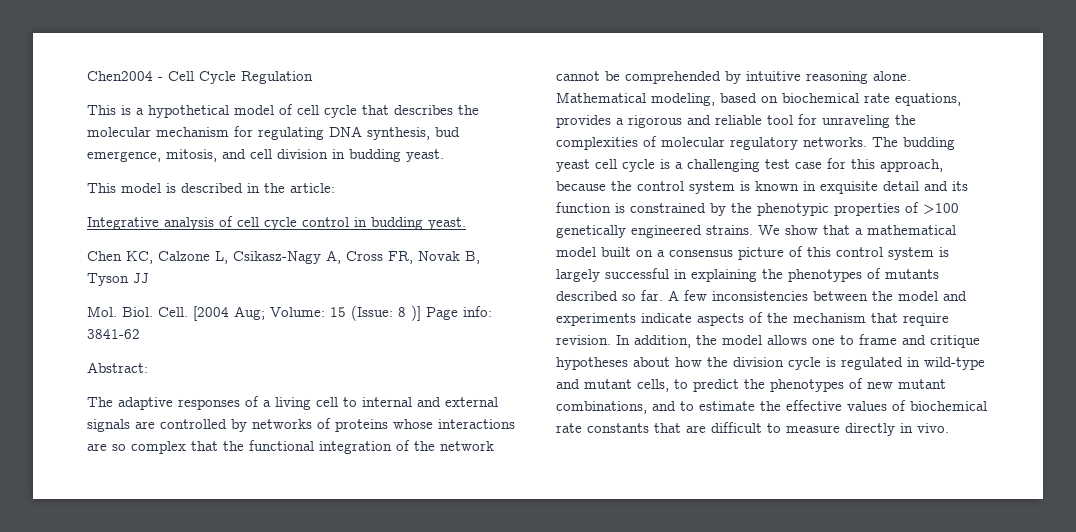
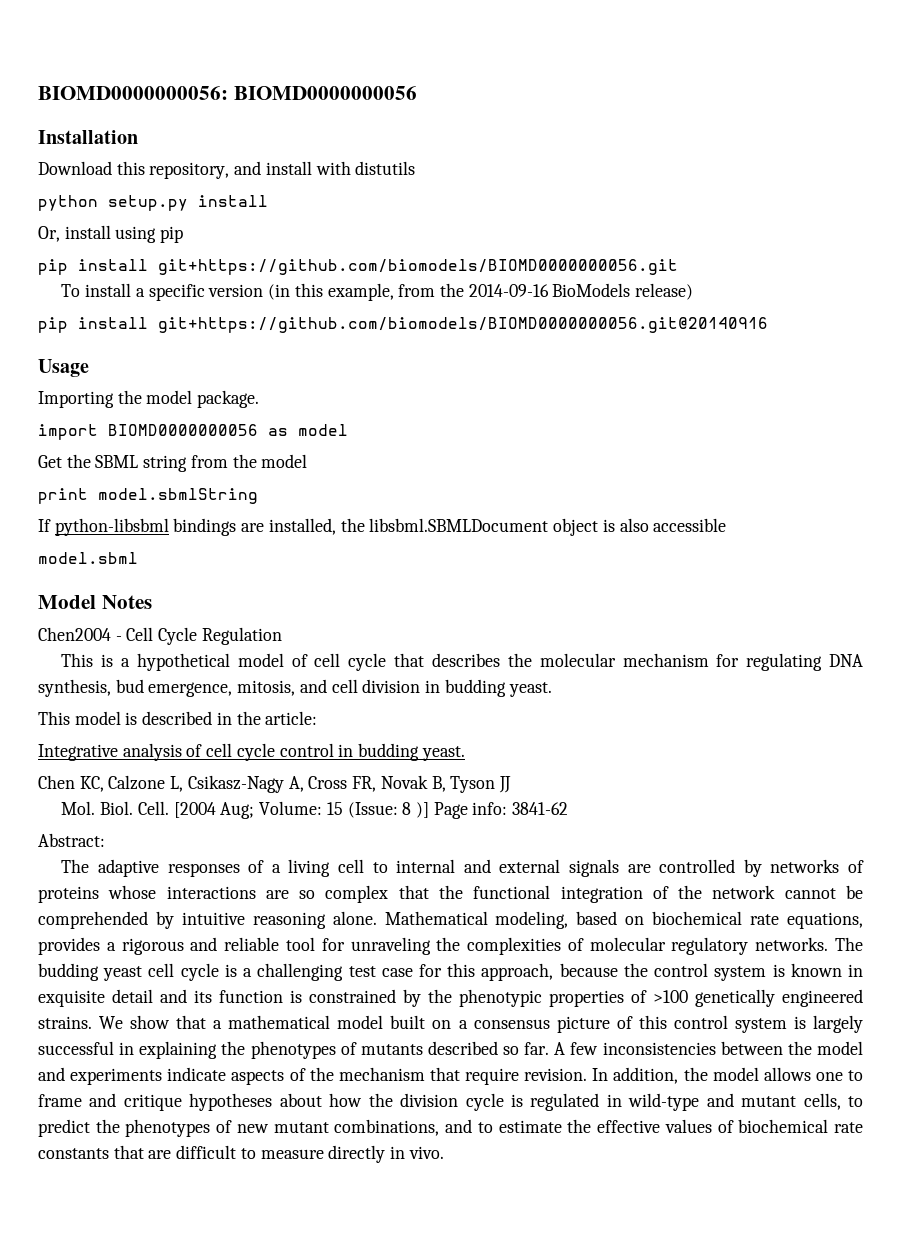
+ BIOMD0000000056: BIOMD0000000056
+ Installation
+ Download this repository, and install with distutils
+ python setup.py install
+ Or, install using pip
+ pip install git+https://github.com/biomodels/BIOMD0000000056.git
+ To install a specific version (in this example, from the 2014-09-16 BioModels release)
+ pip install git+https://github.com/biomodels/BIOMD0000000056.git@20140916
+ Usage
+ Importing the model package.
+ import BIOMD0000000056 as model
+ Get the SBML string from the model
+ print model.sbmlString
+ If python-libsbml bindings are installed, the libsbml.SBMLDocument object is also accessible
+ model.sbml
+ Model Notes

